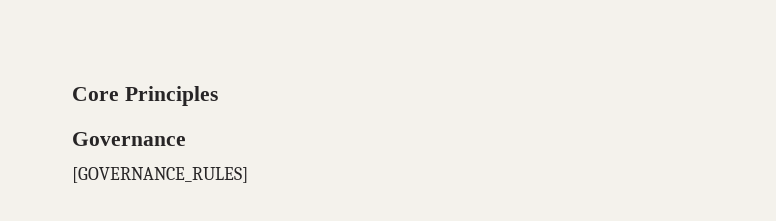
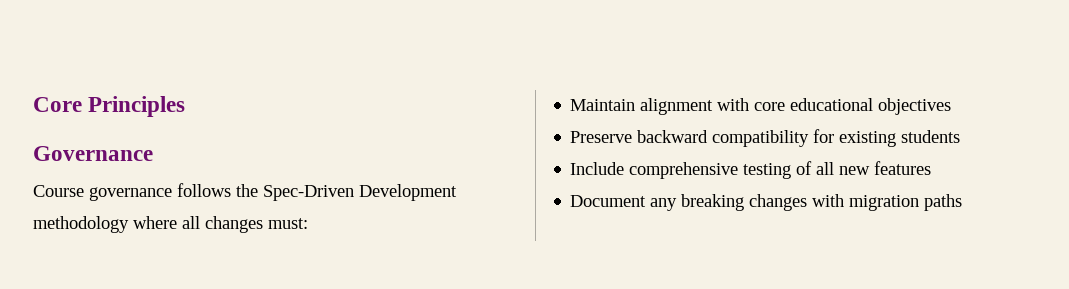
- [GOVERNANCE_RULES]
+ Course governance follows the Spec-Driven Development methodology where all changes must:
+ Maintain alignment with core educational objectives
+ Preserve backward compatibility for existing students
+ Include comprehensive testing of all new features
+ Document any breaking changes with migration paths

